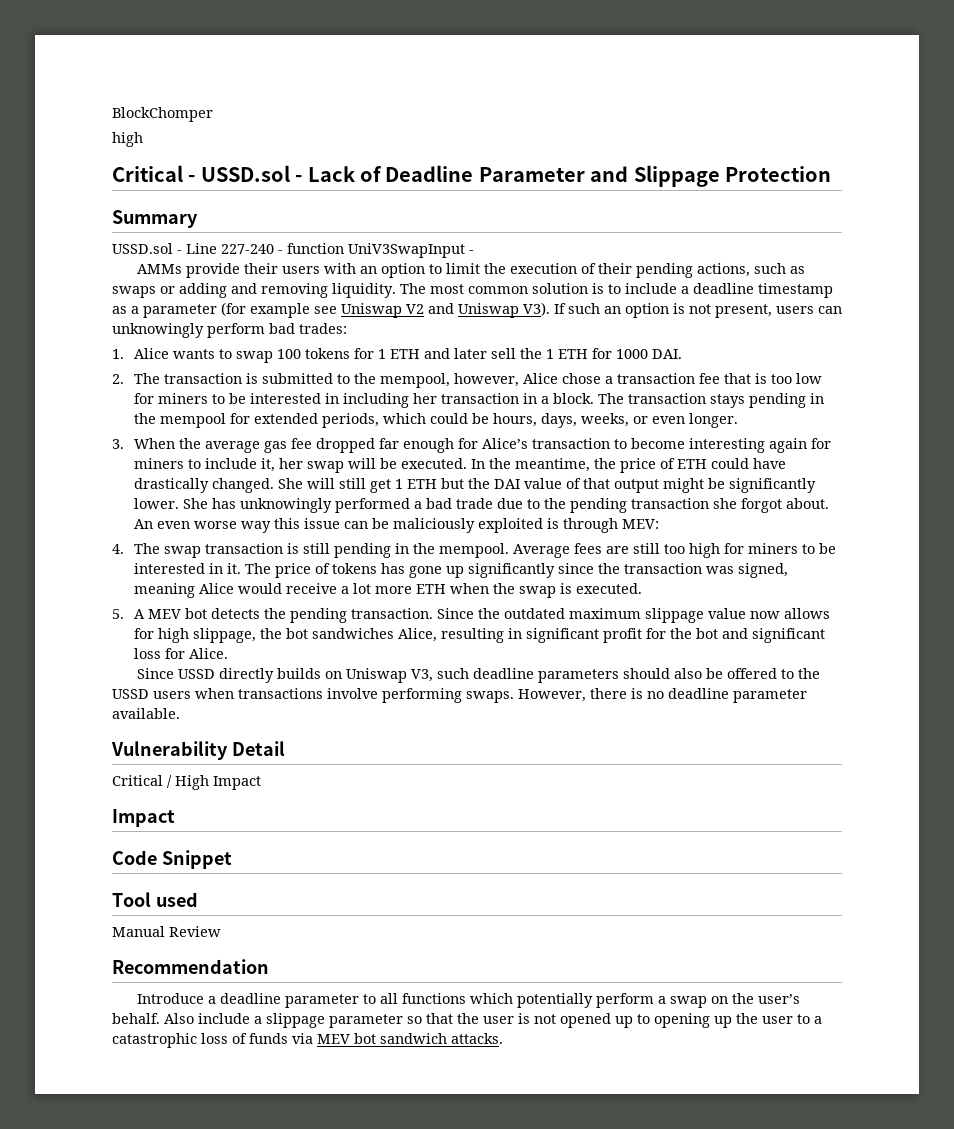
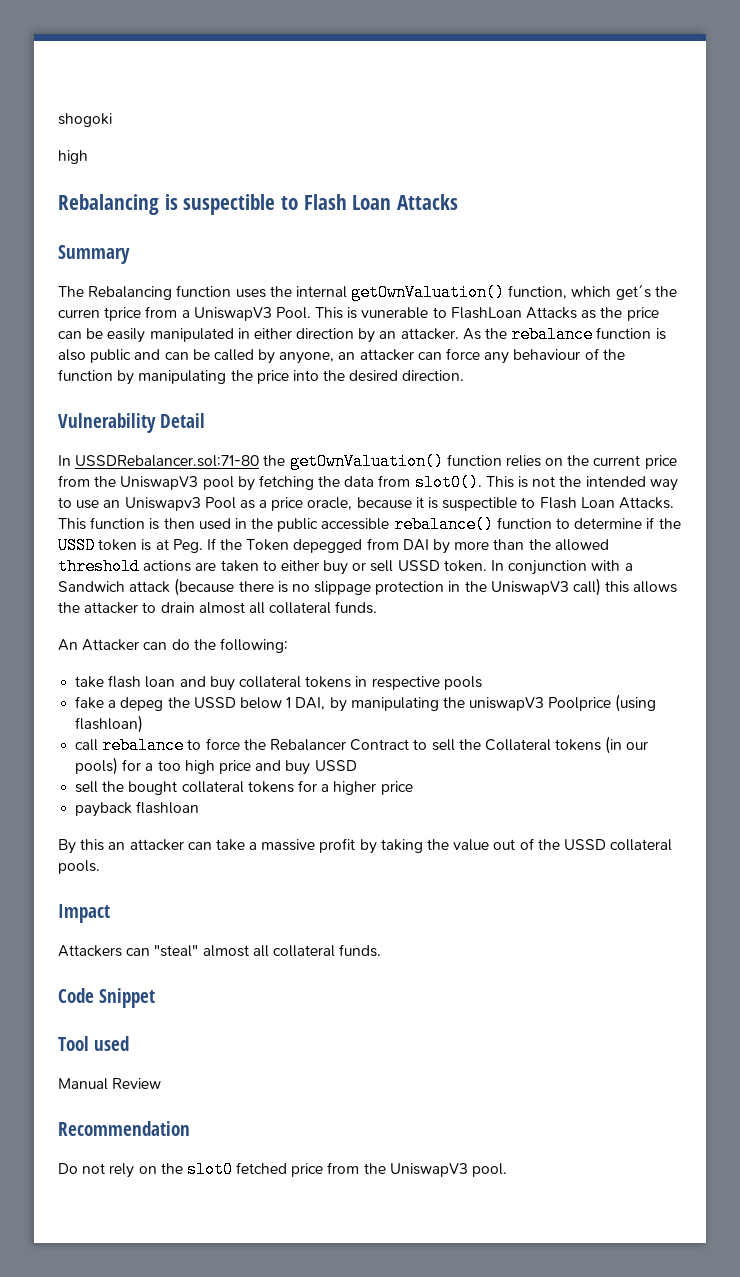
- BlockChomper
+ shogoki
- Critical - USSD.sol - Lack of Deadline Parameter and Slippage Protection
+ Rebalancing is suspectible to Flash Loan Attacks
  Summary
- USSD.sol - Line 227-240 - function UniV3SwapInput -
- AMMs provide their users with an option to limit the execution of their pending actions, such as swaps or adding and removing liquidity. The most common solution is to include a deadline timestamp as a parameter (for example see Uniswap V2 and Uniswap V3). If such an option is not present, users can unknowingly perform bad trades:
- 1. Alice wants to swap 100 tokens for 1 ETH and later sell the 1 ETH for 1000 DAI.
- 2. The transaction is submitted to the mempool, however, Alice chose a transaction fee that is too low for miners to be interested in including her transaction in a block. The transaction stays pending in the mempool for extended periods, which could be hours, days, weeks, or even longer.
- 3. When the average gas fee dropped far enough for Alice’s transaction to become interesting again for miners to include it, her swap will be executed. In the meantime, the price of ETH could have drastically changed. She will still get 1 ETH but the DAI value of that output might be significantly lower. She has unknowingly performed a bad trade due to the pending transaction she forgot about. An even worse way this issue can be maliciously exploited is through MEV:
- 4. The swap transaction is still pending in the mempool. Average fees are still too high for miners to be interested in it. The price of tokens has gone up significantly since the transaction was signed, meaning Alice would receive a lot more ETH when the swap is executed.
- 5. A MEV bot detects the pending transaction. Since the outdated maximum slippage value now allows for high slippage, the bot sandwiches Alice, resulting in significant profit for the bot and significant loss for Alice.
- Since USSD directly builds on Uniswap V3, such deadline parameters should also be offered to the USSD users when transactions involve performing swaps. However, there is no deadline parameter available.
+ The Rebalancing function uses the internal getOwnValuation() function, which get´s the curren tprice from a UniswapV3 Pool. This is vunerable to FlashLoan Attacks as the price can be easily manipulated in either direction by an attacker. As the rebalance function is also public and can be called by anyone, an attacker can force any behaviour of the function by manipulating the price into the desired direction.
  Vulnerability Detail
- Critical / High Impact
+ In USSDRebalancer.sol:71-80 the getOwnValuation() function relies on the current price from the UniswapV3 pool by fetching the data from slot0(). This is not the intended way to use an Uniswapv3 Pool as a price oracle, because it is suspectible to Flash Loan Attacks. This function is then used in the public accessible rebalance() function to determine if the USSD token is at Peg. If the Token depegged from DAI by more than the allowed threshold actions are taken to either buy or sell USSD token. In conjunction with a Sandwich attack (because there is no slippage protection in the UniswapV3 call) this allows the attacker to drain almost all collateral funds.
+ An Attacker can do the following:
+ take flash loan and buy collateral tokens in respective pools
+ fake a depeg the USSD below 1 DAI, by manipulating the uniswapV3 Poolprice (using flashloan)
+ call rebalance to force the Rebalancer Contract to sell the Collateral tokens (in our pools) for a too high price and buy USSD
+ sell the bought collateral tokens for a higher price
+ payback flashloan
+ By this an attacker can take a massive profit by taking the value out of the USSD collateral pools.
  Impact
+ Attackers can "steal" almost all collateral funds.
- Introduce a deadline parameter to all functions which potentially perform a swap on the user’s behalf. Also include a slippage parameter so that the user is not opened up to opening up the user to a catastrophic loss of funds via MEV bot sandwich attacks.
+ Do not rely on the slot0 fetched price from the UniswapV3 pool.

